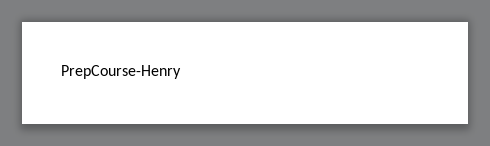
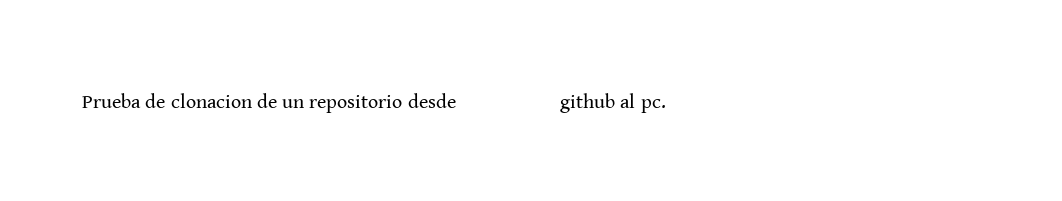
- PrepCourse-Henry
+ Prueba de clonacion de un repositorio desde github al pc.

